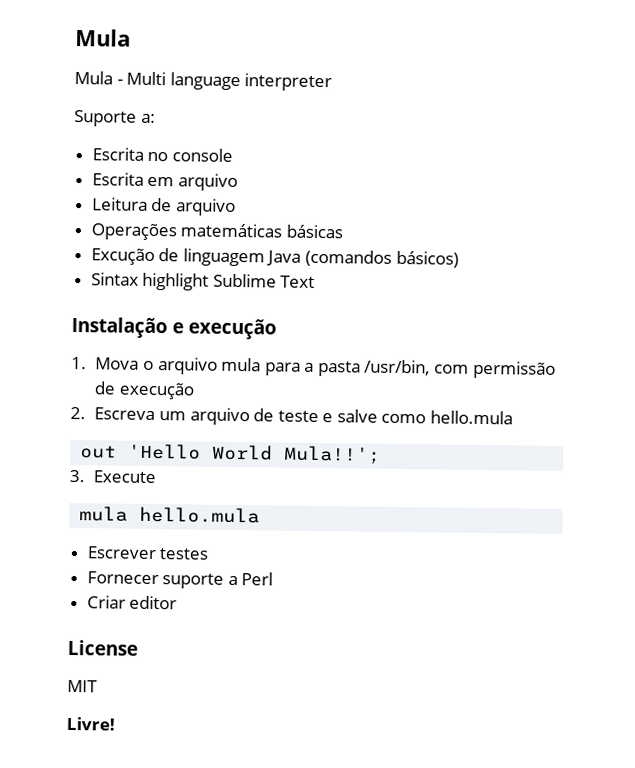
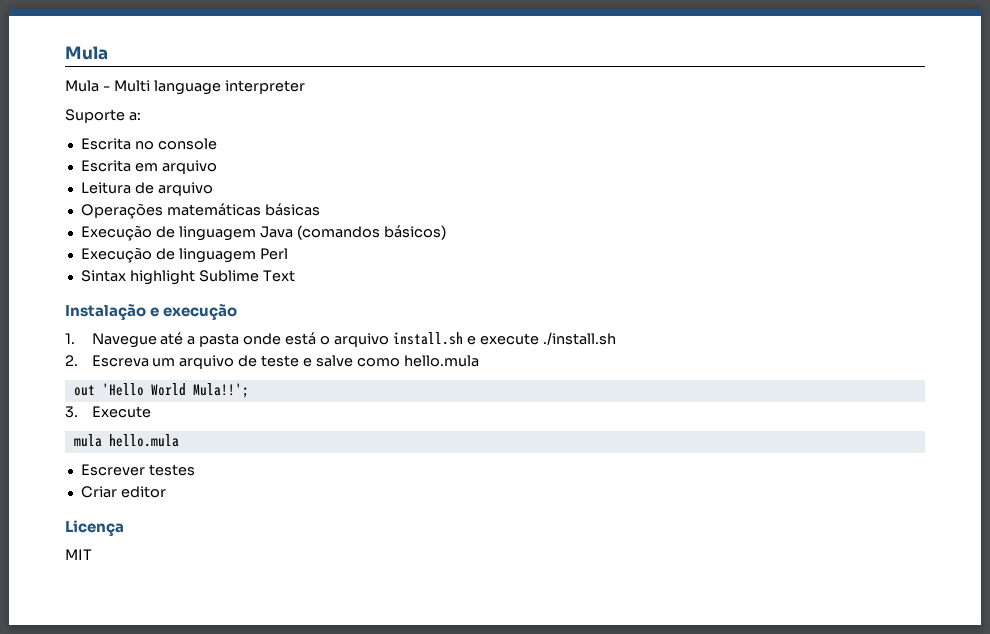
- Excução de linguagem Java (comandos básicos)
+ Execução de linguagem Java (comandos básicos)
+ Execução de linguagem Perl
- 1. Mova o arquivo mula para a pasta /usr/bin, com permissão de execução
+ 1. Navegue até a pasta onde está o arquivo install.sh e execute ./install.sh
- Fornecer suporte a Perl
- License
+ Licença
- Livre!

